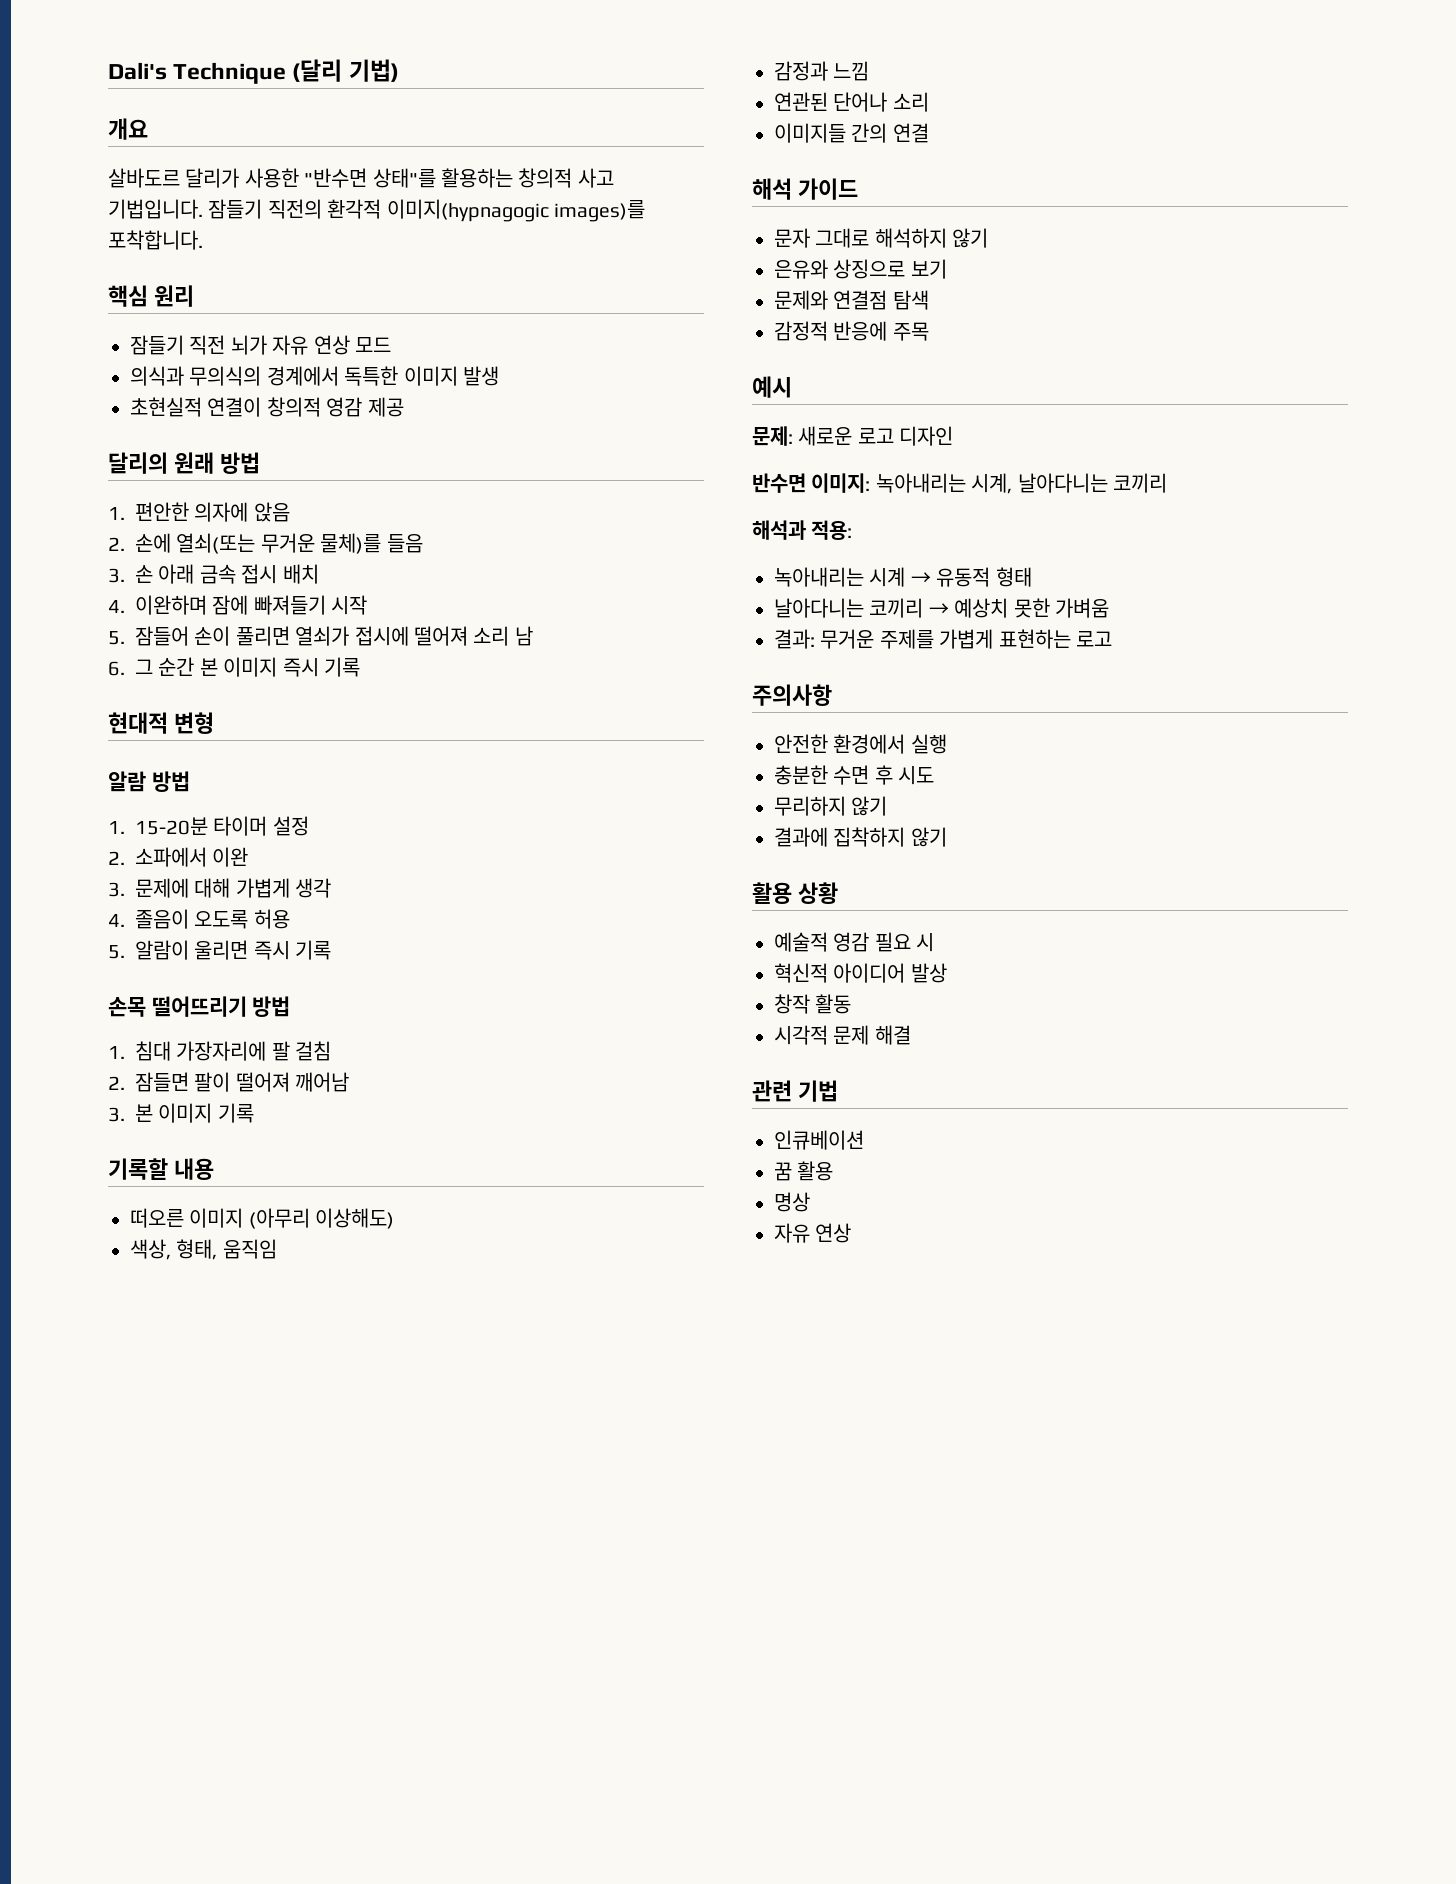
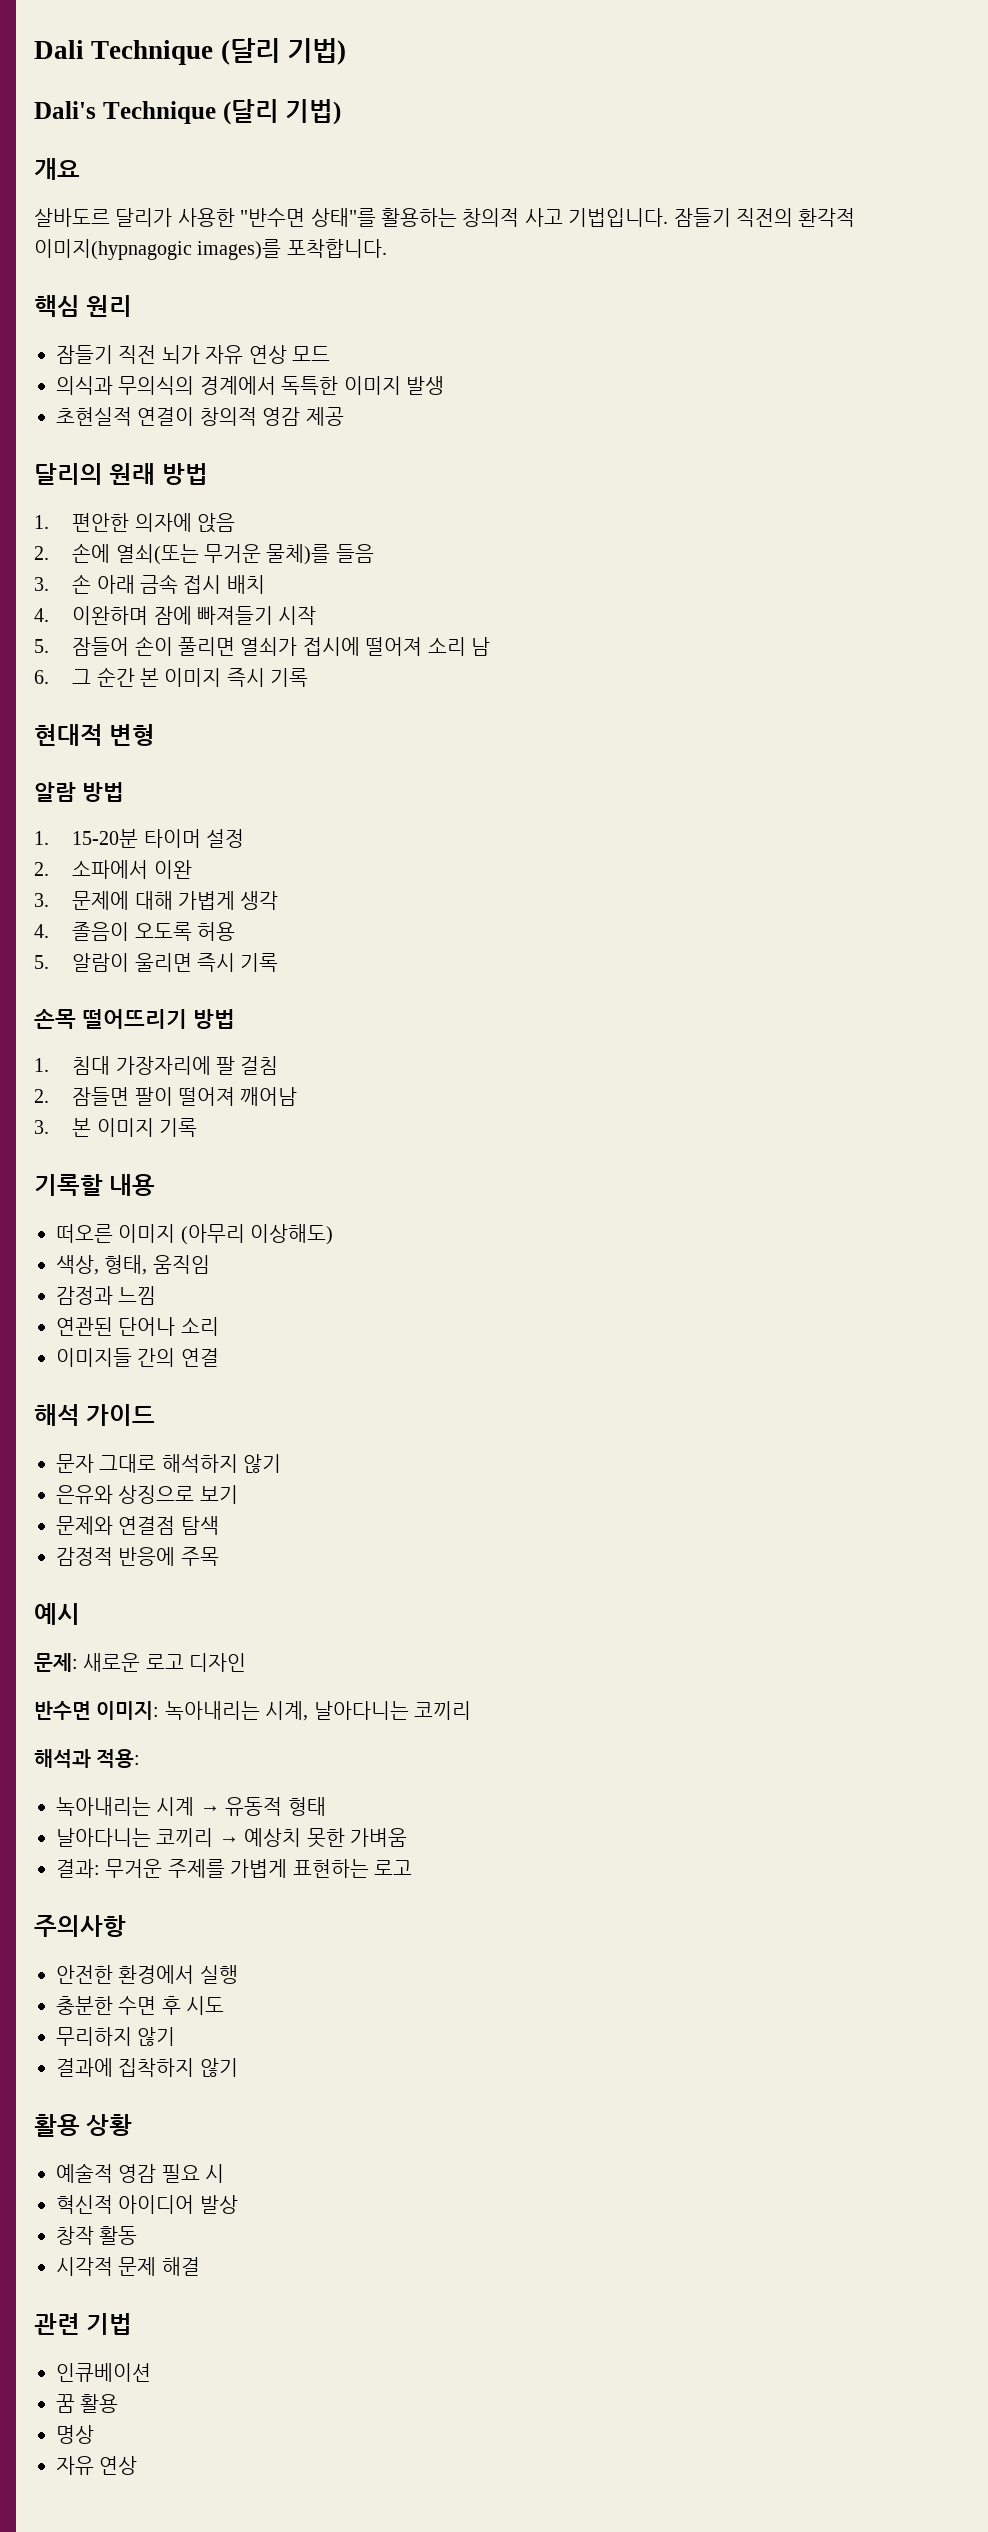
+ Dali Technique (달리 기법)

